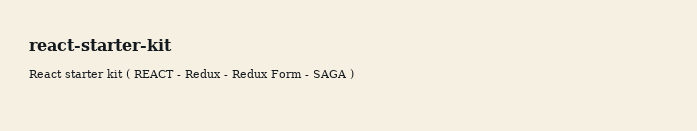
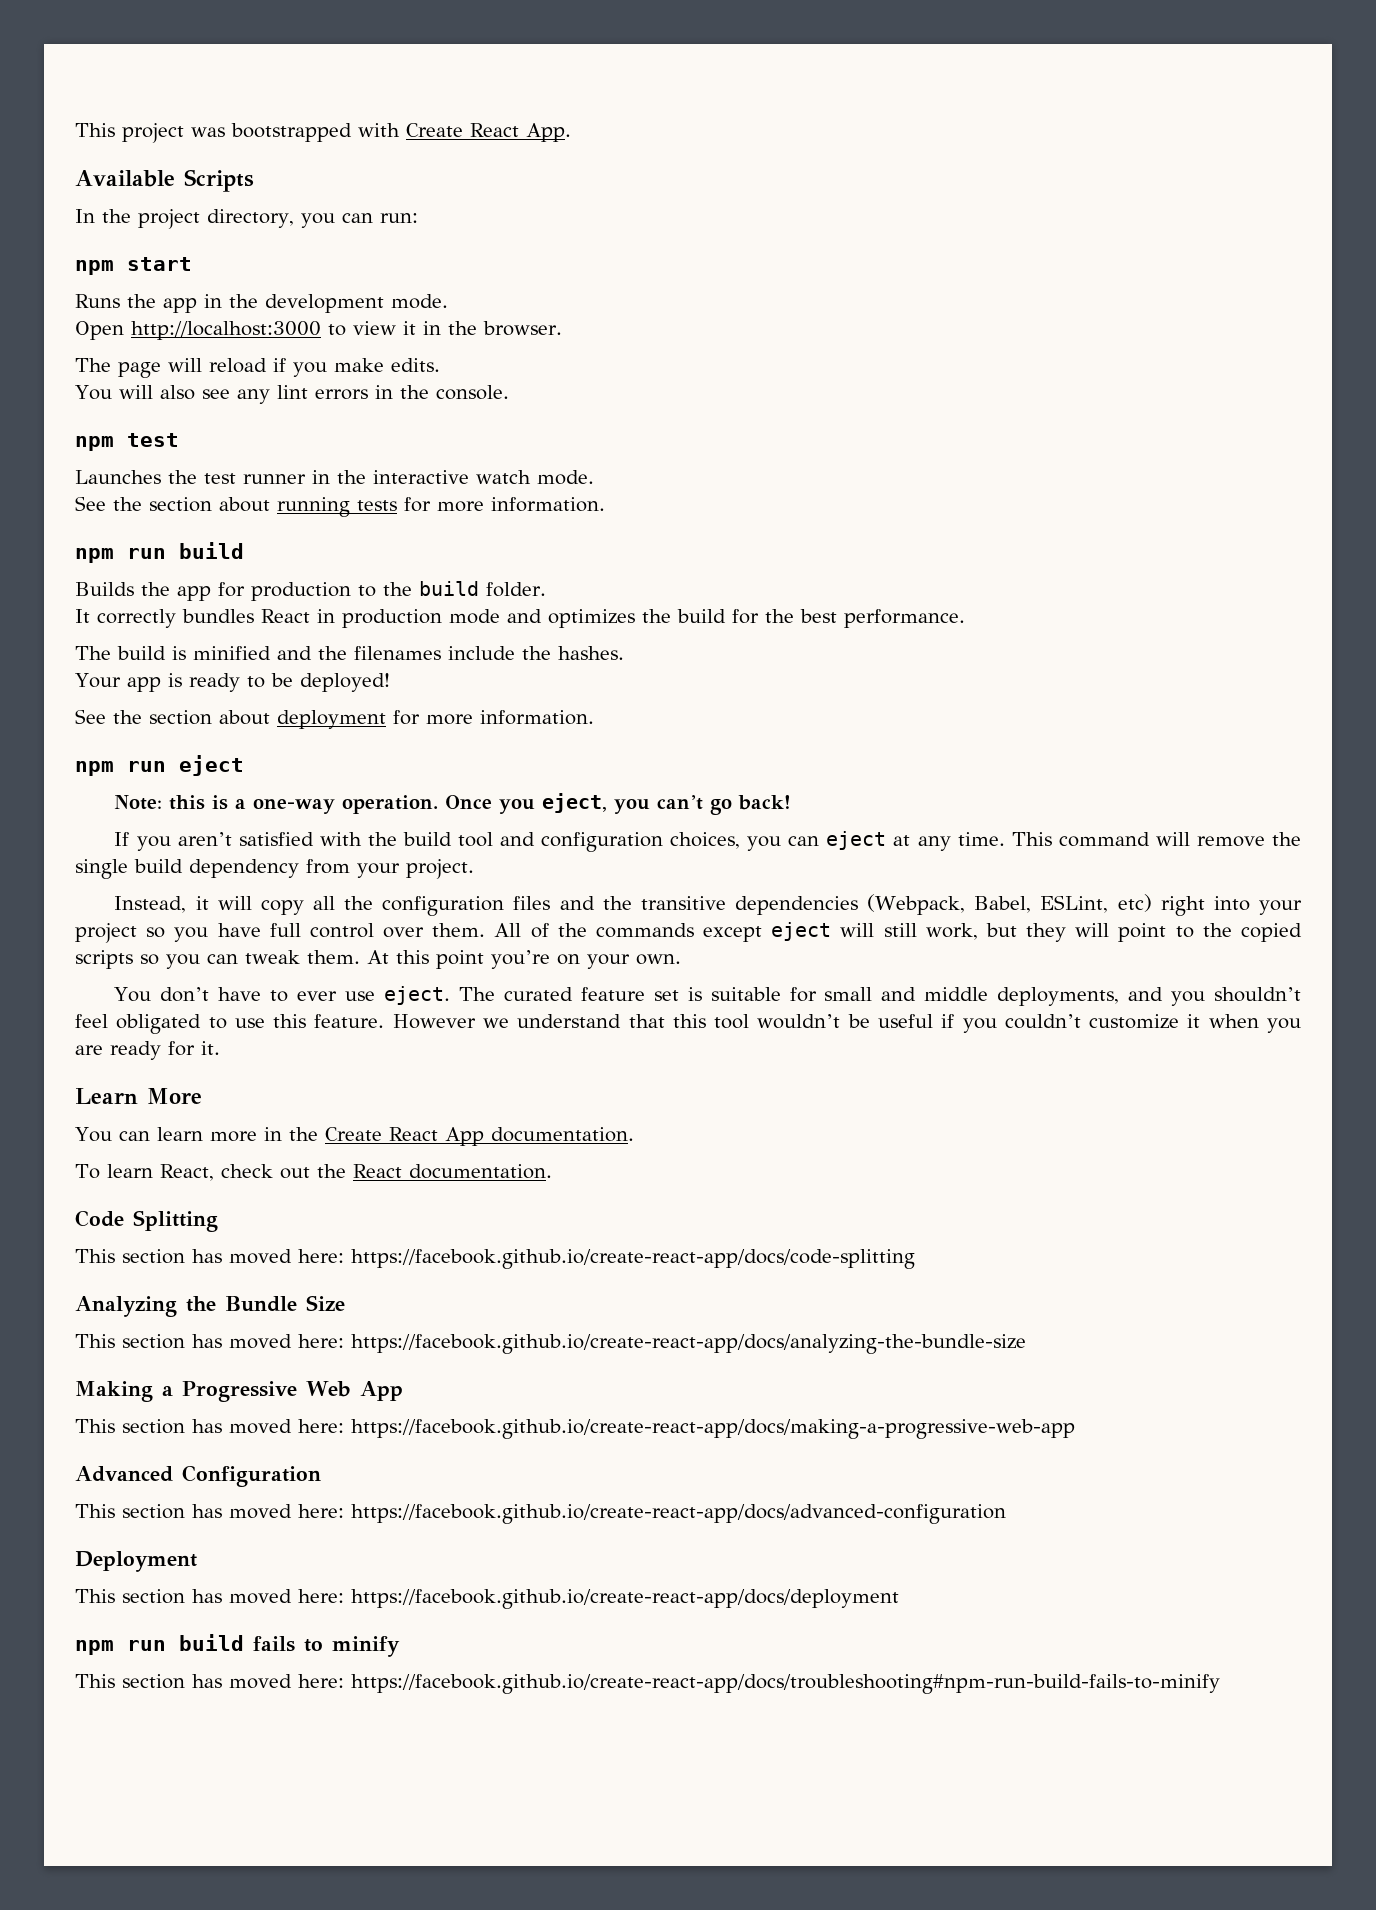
- react-starter-kit
- React starter kit ( REACT - Redux - Redux Form - SAGA )
+ This project was bootstrapped with Create React App.
+ Available Scripts
+ In the project directory, you can run:
+ npm start
+ Runs the app in the development mode.
+ Open http://localhost:3000 to view it in the browser.
+ The page will reload if you make edits.
+ You will also see any lint errors in the console.
+ npm test
+ Launches the test runner in the interactive watch mode.
+ See the section about running tests for more information.
+ npm run build
+ Builds the app for production to the build folder.
+ It correctly bundles React in production mode and optimizes the build for the best performance.
+ The build is minified and the filenames include the hashes.
+ Your app is ready to be deployed!
+ See the section about deployment for more information.
+ npm run eject
+ Note: this is a one-way operation. Once you eject, you can’t go back!
+ If you aren’t satisfied with the build tool and configuration choices, you can eject at any time. This command will remove the single build dependency from your project.
+ Instead, it will copy all the configuration files and the transitive dependencies (Webpack, Babel, ESLint, etc) right into your project so you have full control over them. All of the commands except eject will still work, but they will point to the copied scripts so you can tweak them. At this point you’re on your own.
+ You don’t have to ever use eject. The curated feature set is suitable for small and middle deployments, and you shouldn’t feel obligated to use this feature. However we understand that this tool wouldn’t be useful if you couldn’t customize it when you are ready for it.
+ Learn More
+ You can learn more in the Create React App documentation.
+ To learn React, check out the React documentation.
+ Code Splitting
+ This section has moved here: https://facebook.github.io/create-react-app/docs/code-splitting
+ Analyzing the Bundle Size
+ This section has moved here: https://facebook.github.io/create-react-app/docs/analyzing-the-bundle-size
+ Making a Progressive Web App
+ This section has moved here: https://facebook.github.io/create-react-app/docs/making-a-progressive-web-app
+ Advanced Configuration
+ This section has moved here: https://facebook.github.io/create-react-app/docs/advanced-configuration
+ Deployment
+ This section has moved here: https://facebook.github.io/create-react-app/docs/deployment
+ npm run build fails to minify
+ This section has moved here: https://facebook.github.io/create-react-app/docs/troubleshooting#npm-run-build-fails-to-minify

